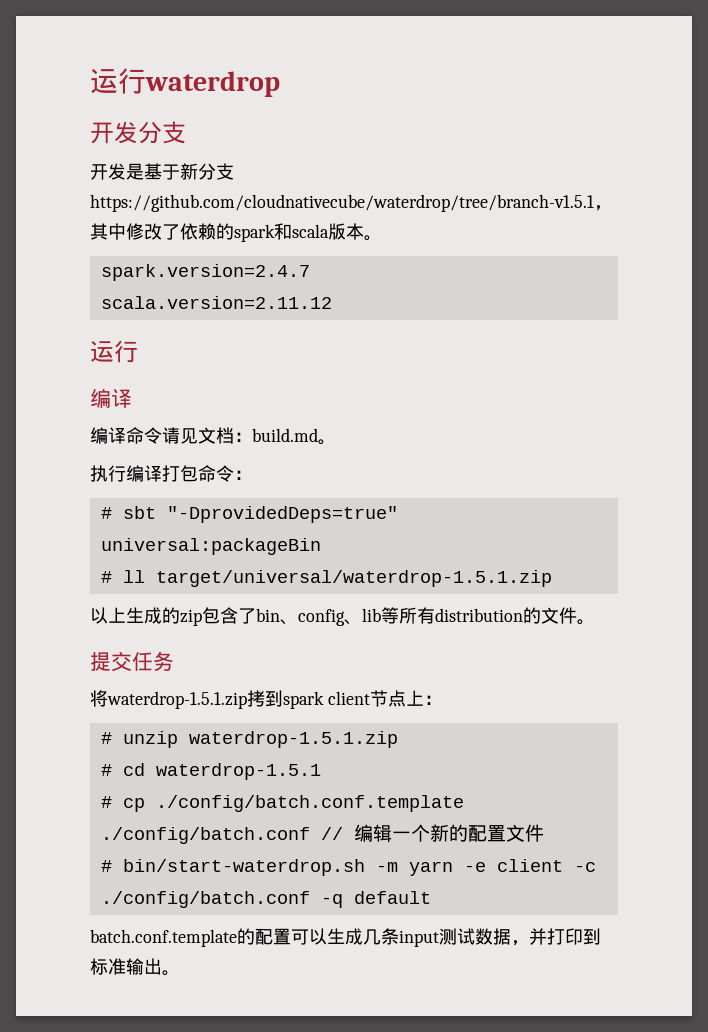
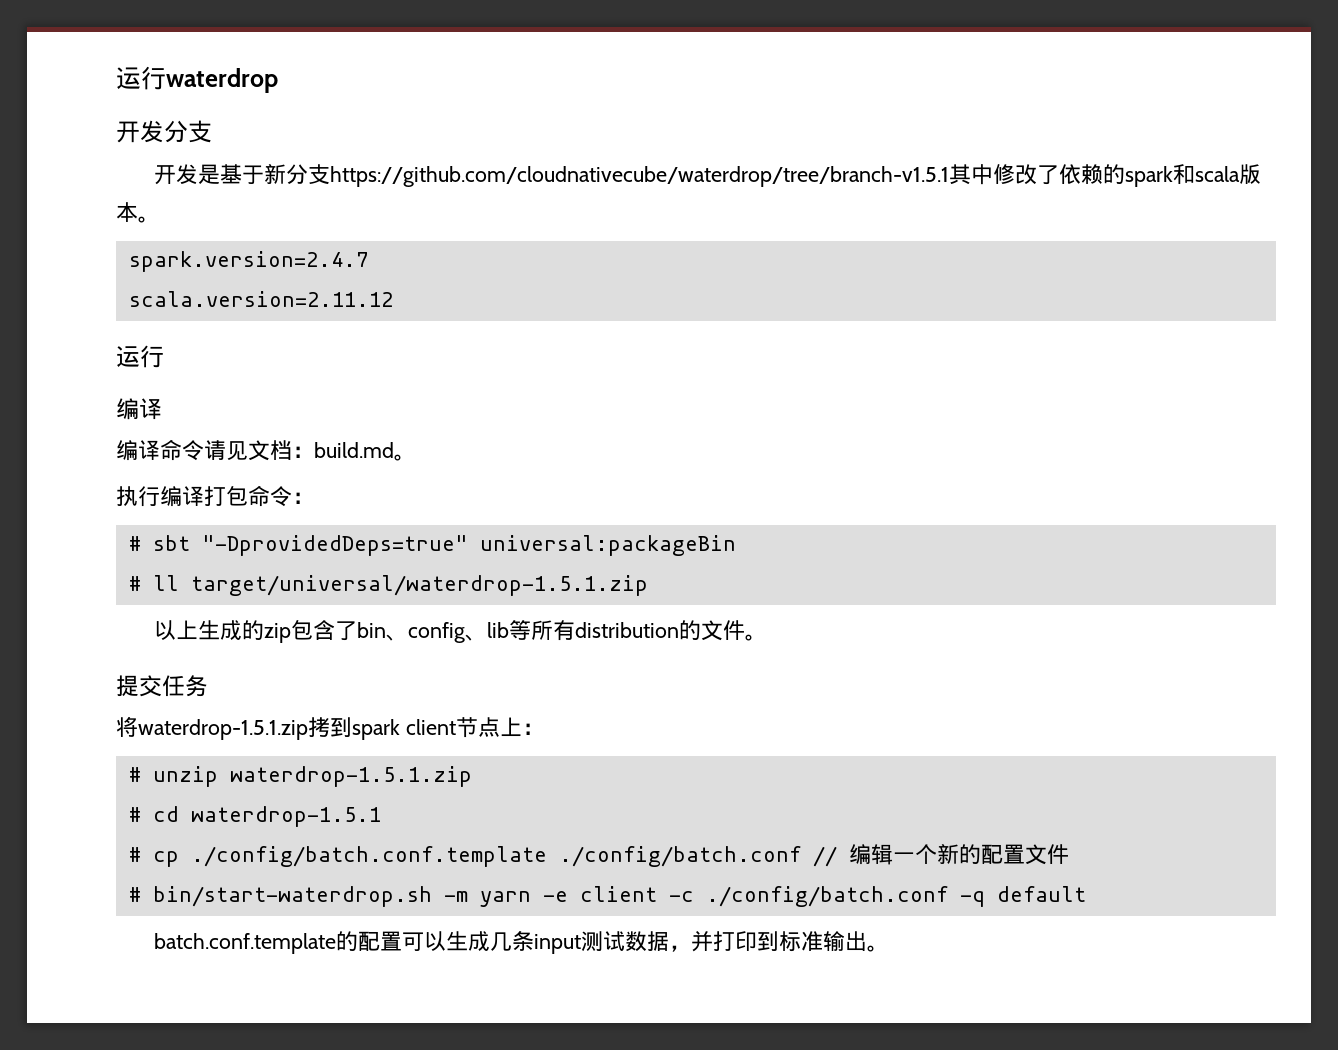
- 开发是基于新分支https://github.com/cloudnativecube/waterdrop/tree/branch-v1.5.1，其中修改了依赖的spark和scala版本。
+ 开发是基于新分支https://github.com/cloudnativecube/waterdrop/tree/branch-v1.5.1其中修改了依赖的spark和scala版本。

